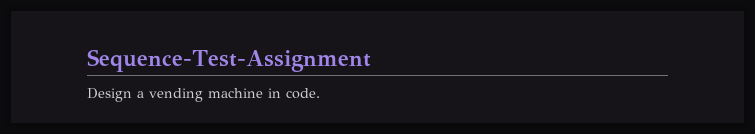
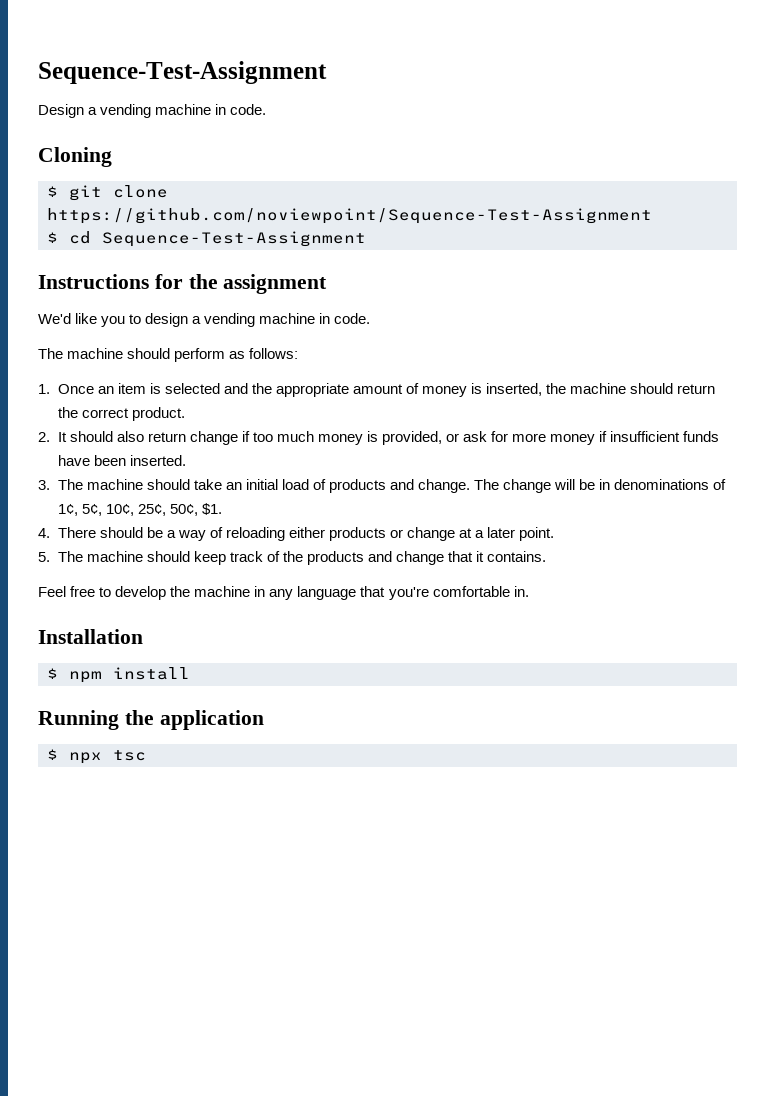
+ Cloning
+ $ git clone https://github.com/noviewpoint/Sequence-Test-Assignment
+ $ cd Sequence-Test-Assignment
+ Instructions for the assignment
+ We'd like you to design a vending machine in code.
+ The machine should perform as follows:
+ 1. Once an item is selected and the appropriate amount of money is inserted, the machine should return the correct product.
+ 2. It should also return change if too much money is provided, or ask for more money if insufficient funds have been inserted.
+ 3. The machine should take an initial load of products and change. The change will be in denominations of 1¢, 5¢, 10¢, 25¢, 50¢, $1.
+ 4. There should be a way of reloading either products or change at a later point.
+ 5. The machine should keep track of the products and change that it contains.
+ Feel free to develop the machine in any language that you're comfortable in.
+ Installation
+ $ npm install
+ Running the application
+ $ npx tsc

